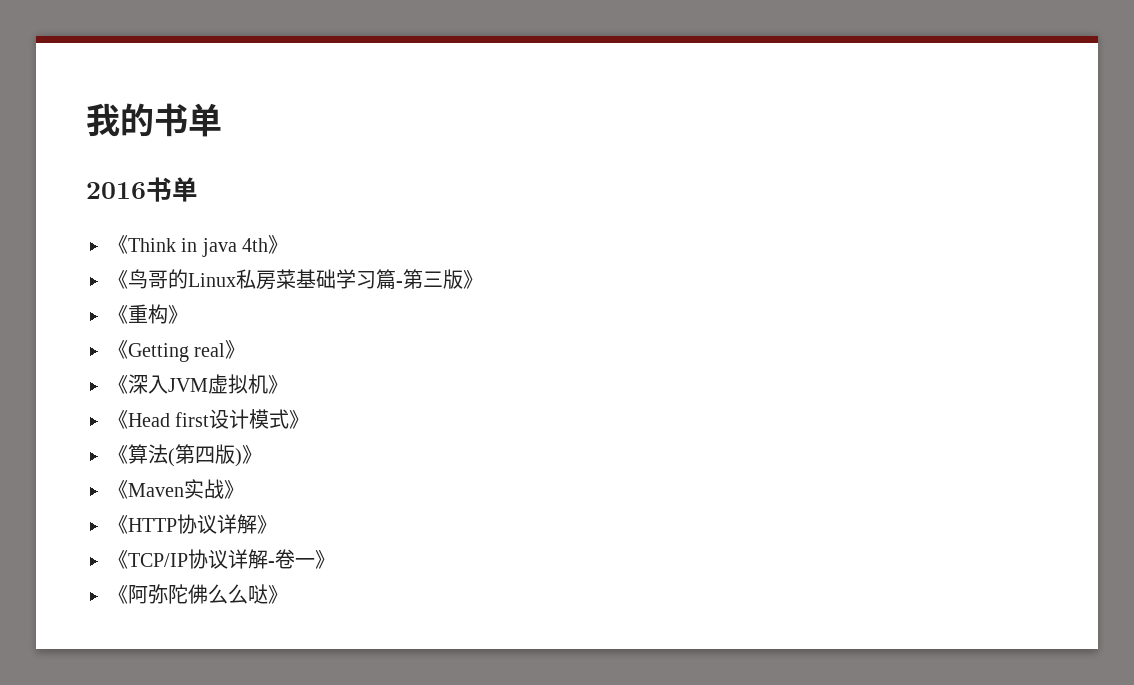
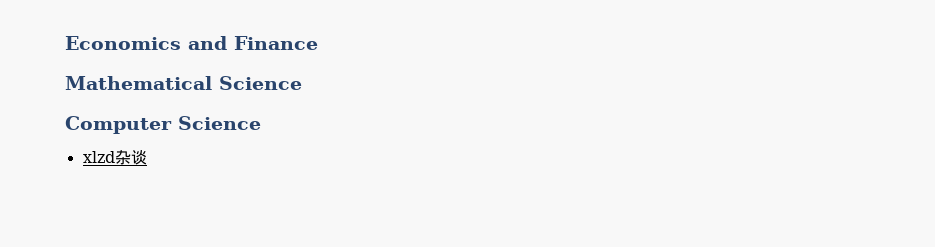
- 我的书单
- 2016书单
- 《Think in java 4th》
- 《鸟哥的Linux私房菜基础学习篇-第三版》
- 《重构》
- 《Getting real》
- 《深入JVM虚拟机》
- 《Head first设计模式》
- 《算法(第四版)》
- 《Maven实战》
- 《HTTP协议详解》
- 《TCP/IP协议详解-卷一》
- 《阿弥陀佛么么哒》
+ Economics and Finance
+ Mathematical Science
+ Computer Science
+ xlzd杂谈

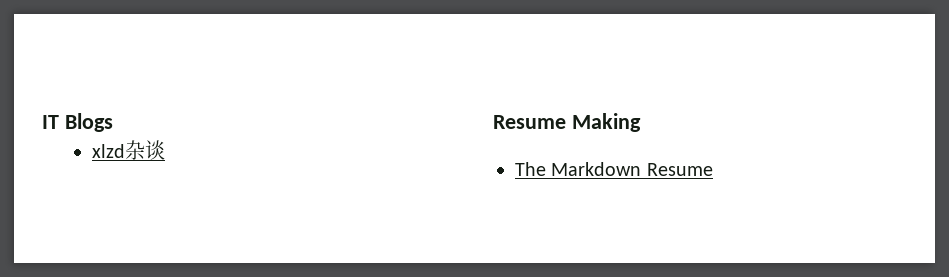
- Economics and Finance
- Mathematical Science
- Computer Science
+ IT Blogs
  xlzd杂谈
+ Resume Making
+ The Markdown Resume

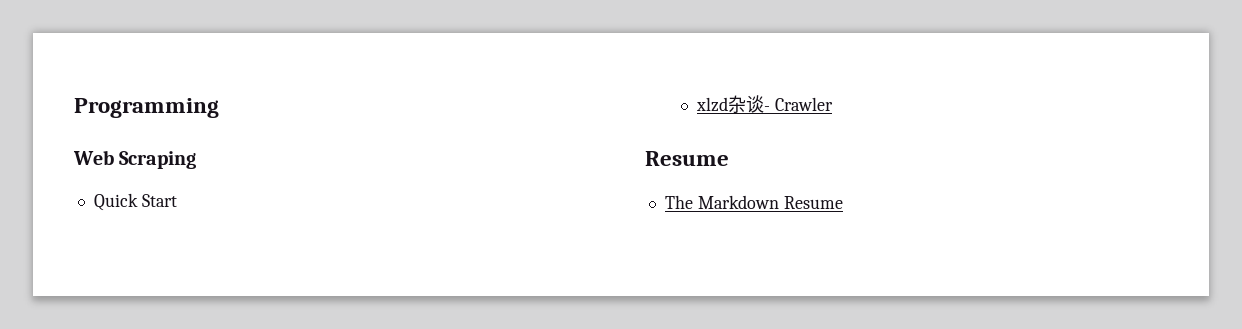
- IT Blogs
+ Programming
+ Web Scraping
+ Quick Start
- xlzd杂谈
- Resume Making
+ xlzd杂谈- Crawler
+ Resume

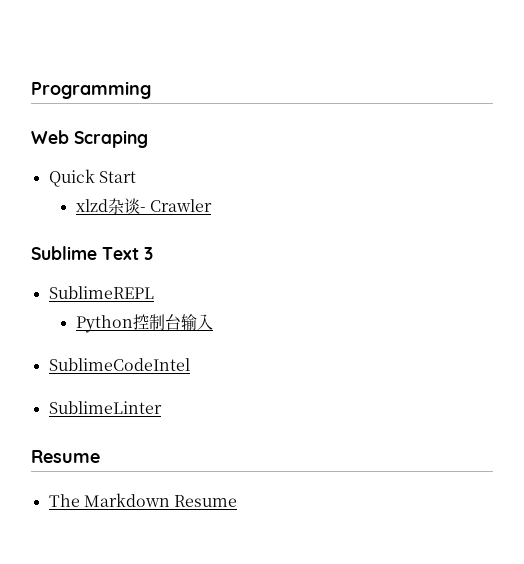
+ Sublime Text 3
+ SublimeREPL
+ Python控制台输入
+ SublimeCodeIntel
+ SublimeLinter

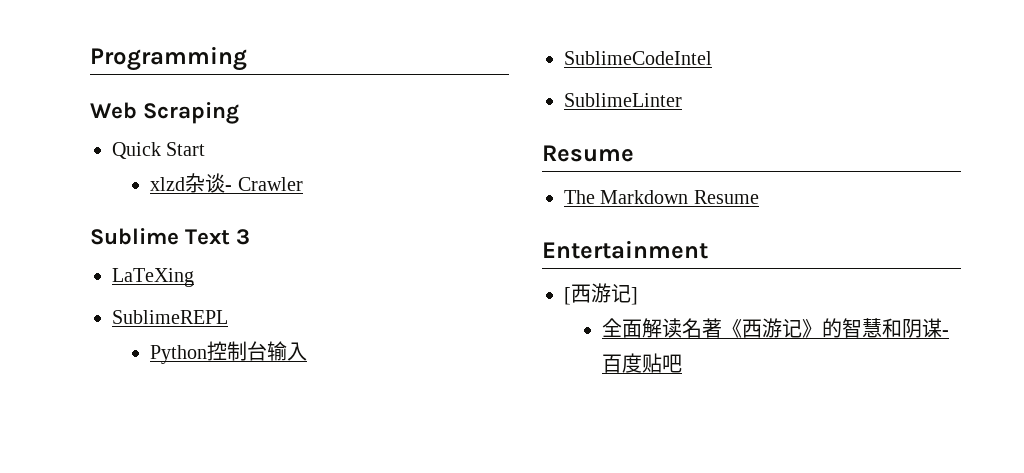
+ LaTeXing
+ Entertainment
+ [西游记]
+ 全面解读名著《西游记》的智慧和阴谋-百度贴吧

